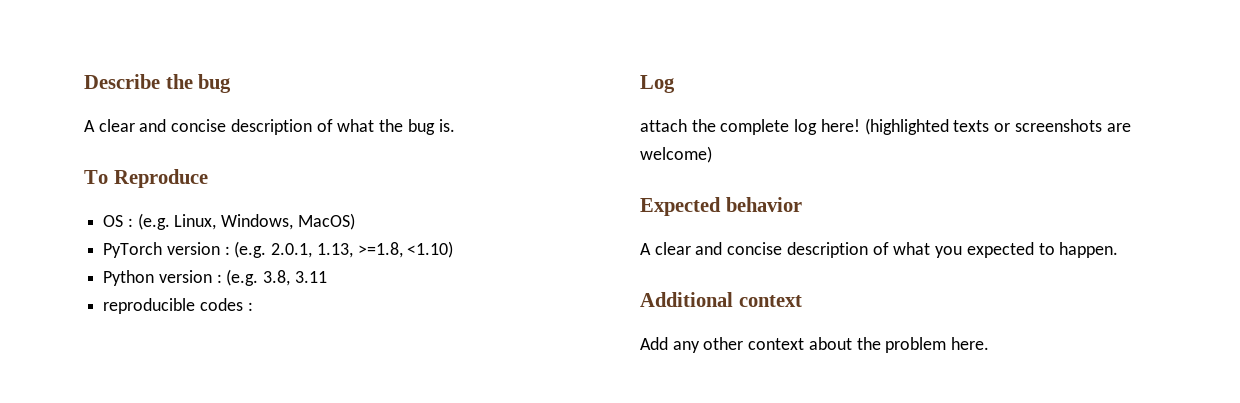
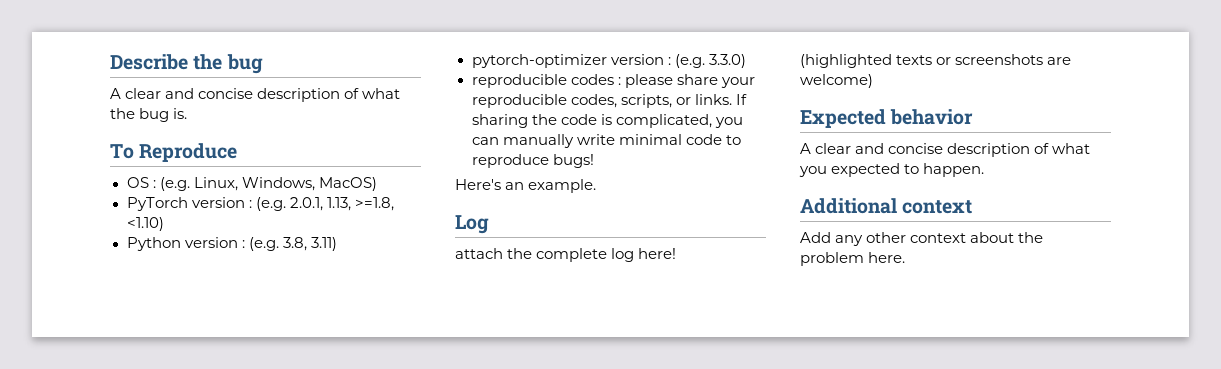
- Python version : (e.g. 3.8, 3.11
- reproducible codes :
+ Python version : (e.g. 3.8, 3.11)
+ pytorch-optimizer version : (e.g. 3.3.0)
+ reproducible codes : please share your reproducible codes, scripts, or links. If sharing the code is complicated, you can manually write minimal code to reproduce bugs!
+ Here's an example.

